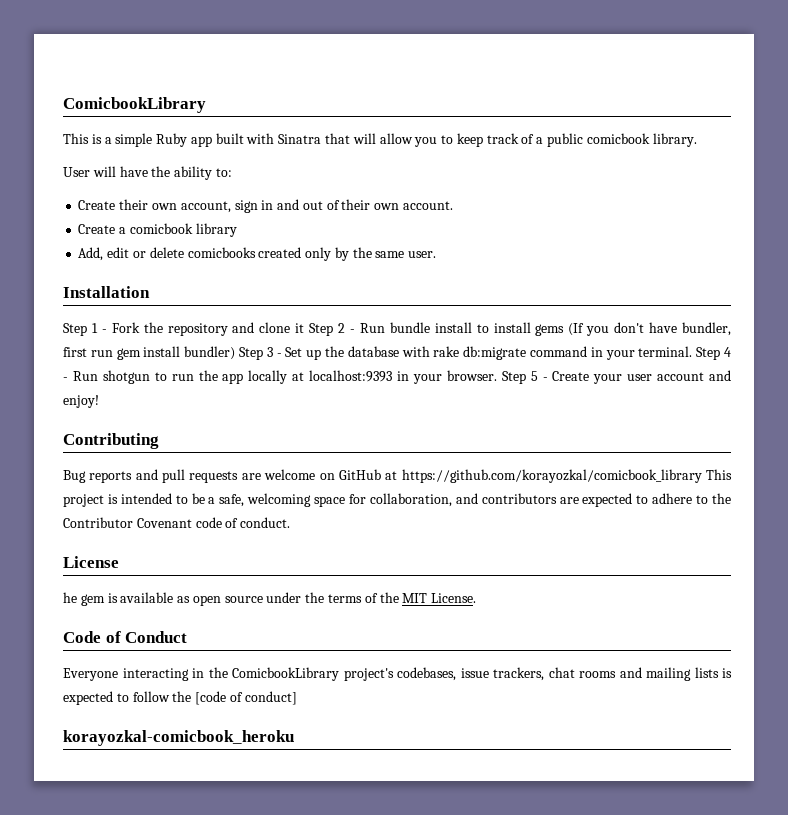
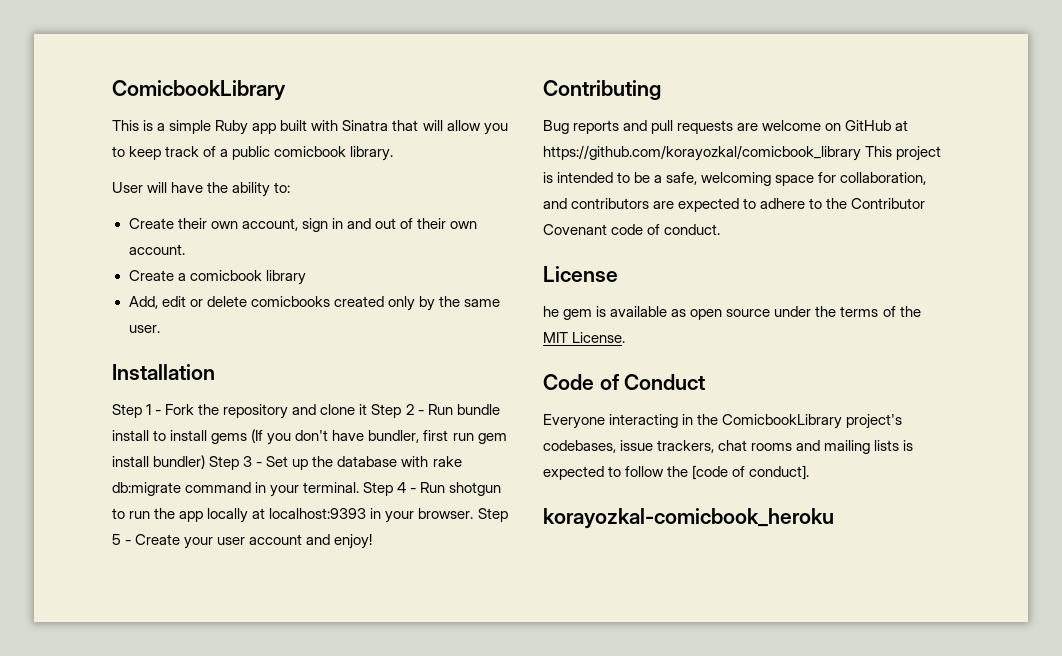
- Everyone interacting in the ComicbookLibrary project's codebases, issue trackers, chat rooms and mailing lists is expected to follow the [code of conduct]
+ Everyone interacting in the ComicbookLibrary project's codebases, issue trackers, chat rooms and mailing lists is expected to follow the [code of conduct].

